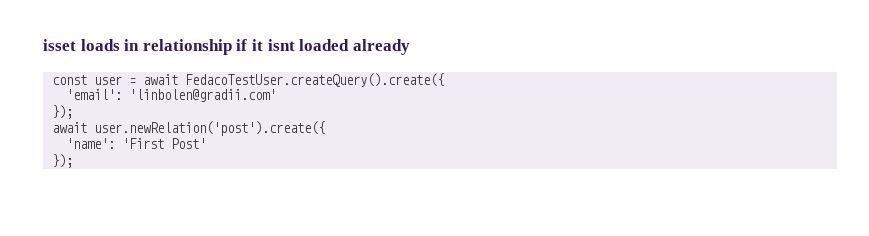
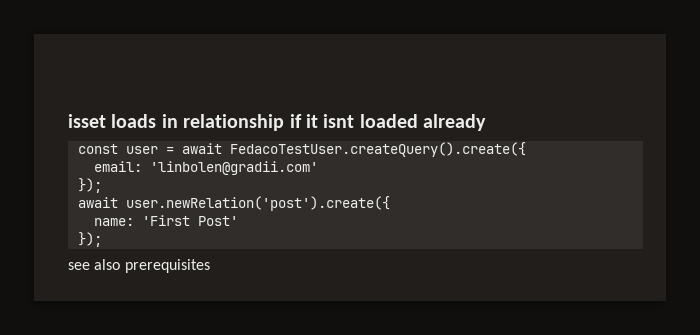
- 'email': 'linbolen@gradii.com'
+ email: 'linbolen@gradii.com'
- 'name': 'First Post'
+ name: 'First Post'
+ see also prerequisites

